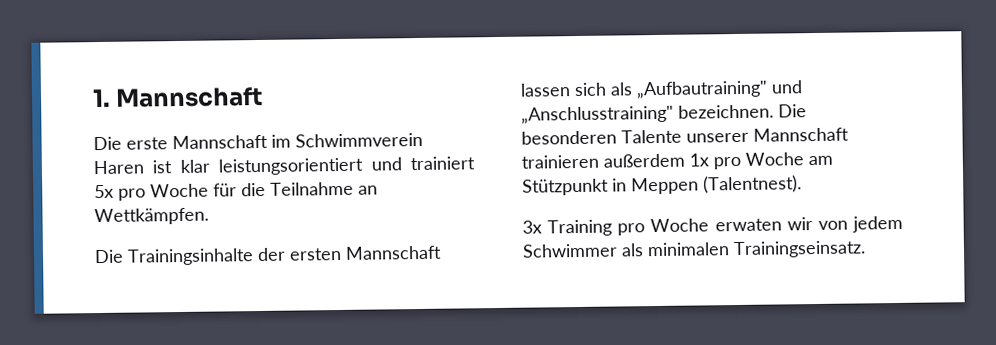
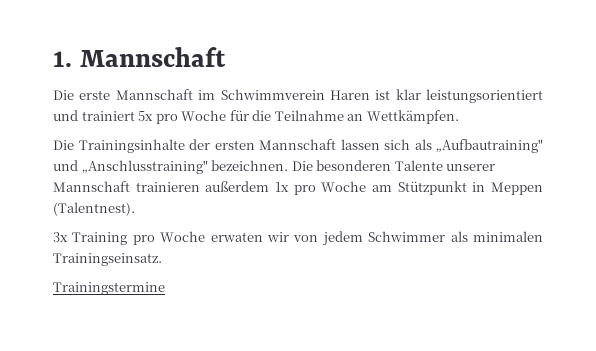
+ Trainingstermine

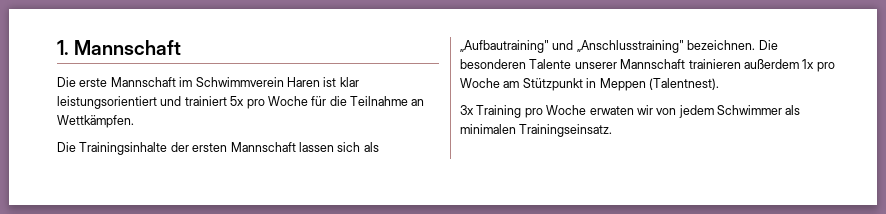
- Trainingstermine

